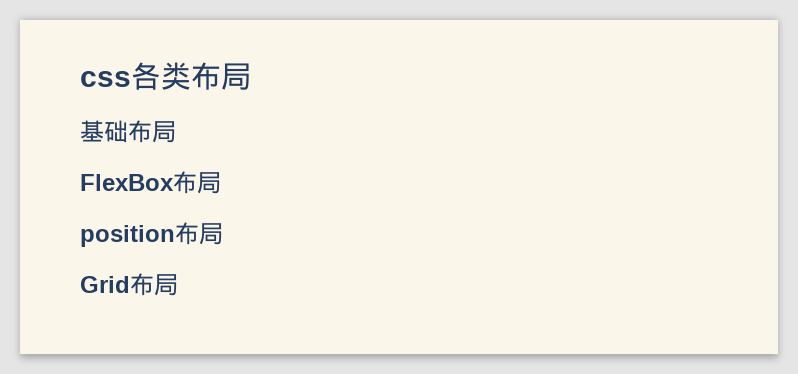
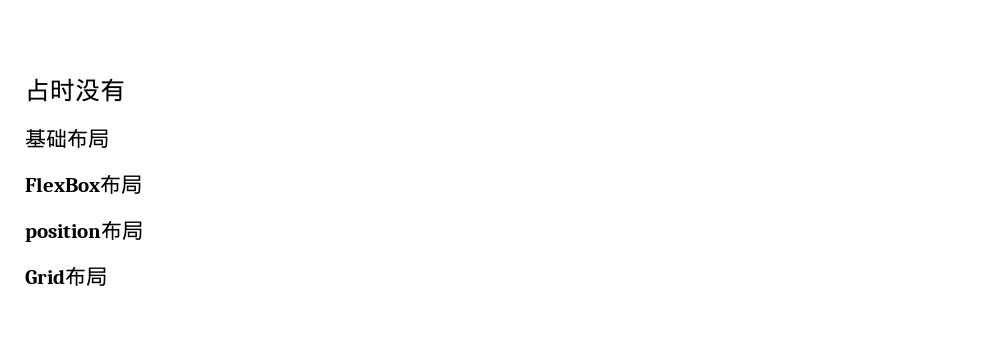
- css各类布局
+ 占时没有

